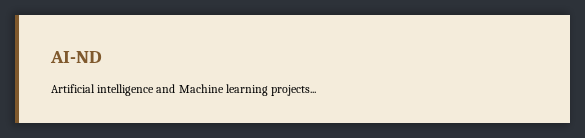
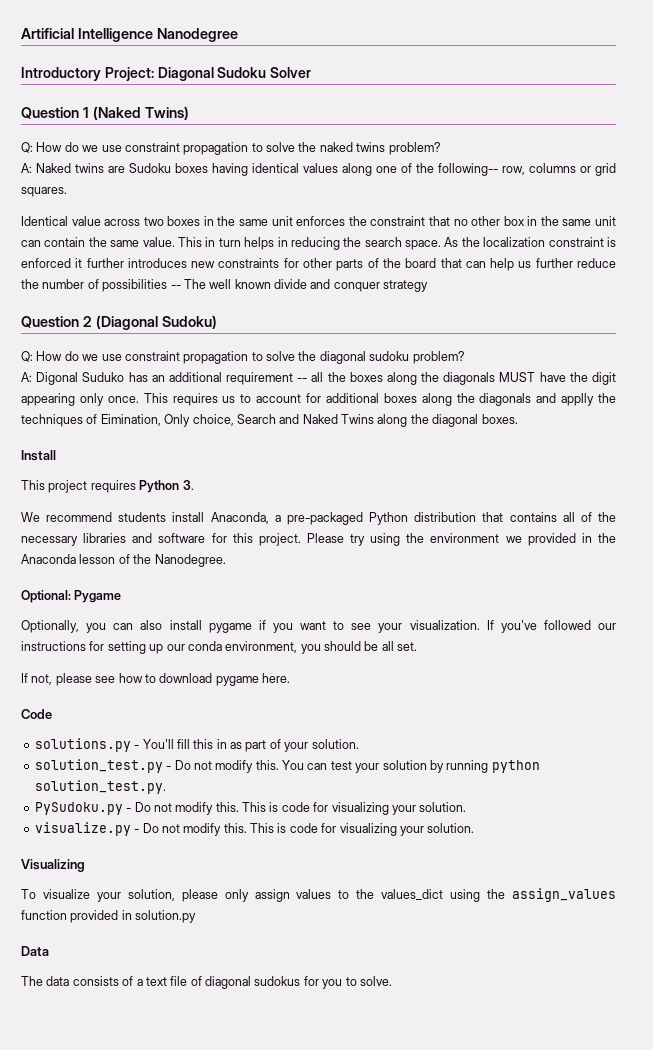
- AI-ND
- Artificial intelligence and Machine learning projects...
+ Artificial Intelligence Nanodegree
+ Introductory Project: Diagonal Sudoku Solver
+ Question 1 (Naked Twins)
+ Q: How do we use constraint propagation to solve the naked twins problem?
+ A: Naked twins are Sudoku boxes having identical values along one of the following-- row, columns or grid squares.
+ Identical value across two boxes in the same unit enforces the constraint that no other box in the same unit can contain the same value. This in turn helps in reducing the search space. As the localization constraint is enforced it further introduces new constraints for other parts of the board that can help us further reduce the number of possibilities -- The well known divide and conquer strategy
+ Question 2 (Diagonal Sudoku)
+ Q: How do we use constraint propagation to solve the diagonal sudoku problem?
+ A: Digonal Suduko has an additional requirement -- all the boxes along the diagonals MUST have the digit appearing only once. This requires us to account for additional boxes along the diagonals and applly the techniques of Eimination, Only choice, Search and Naked Twins along the diagonal boxes.
+ Install
+ This project requires Python 3.
+ We recommend students install Anaconda, a pre-packaged Python distribution that contains all of the necessary libraries and software for this project. Please try using the environment we provided in the Anaconda lesson of the Nanodegree.
+ Optional: Pygame
+ Optionally, you can also install pygame if you want to see your visualization. If you've followed our instructions for setting up our conda environment, you should be all set.
+ If not, please see how to download pygame here.
+ Code
+ solutions.py - You'll fill this in as part of your solution.
+ solution_test.py - Do not modify this. You can test your solution by running python solution_test.py.
+ PySudoku.py - Do not modify this. This is code for visualizing your solution.
+ visualize.py - Do not modify this. This is code for visualizing your solution.
+ Visualizing
+ To visualize your solution, please only assign values to the values_dict using the assign_values function provided in solution.py
+ Data
+ The data consists of a text file of diagonal sudokus for you to solve.

